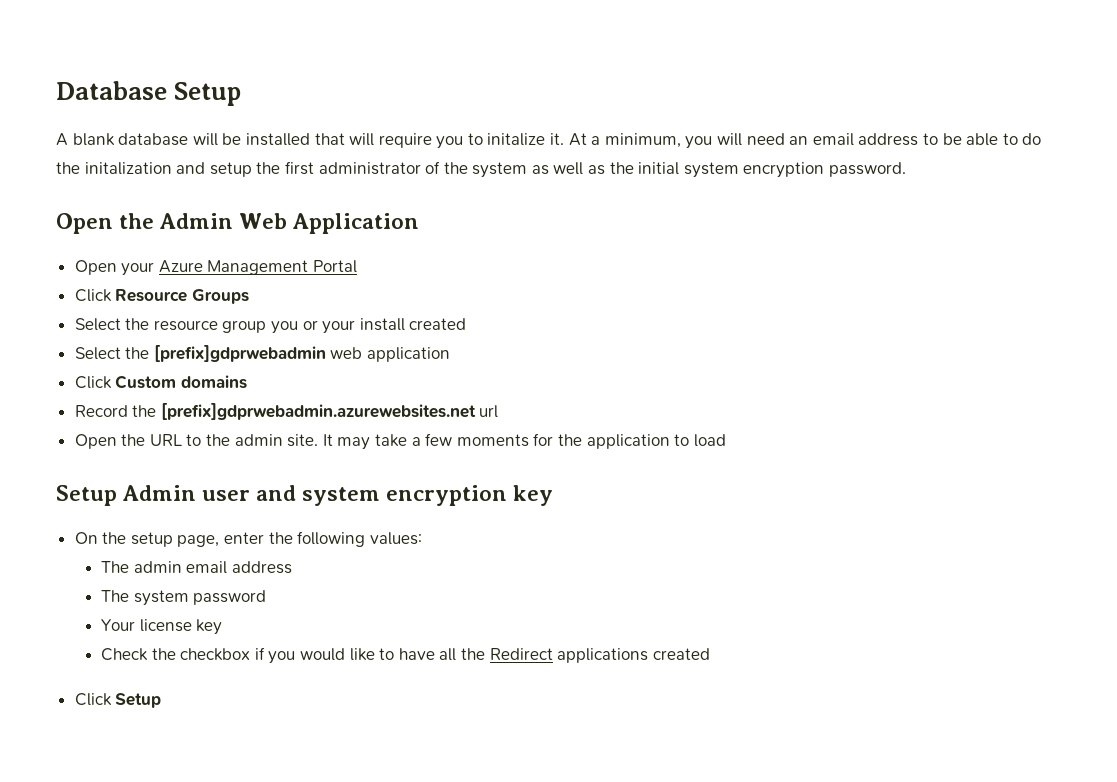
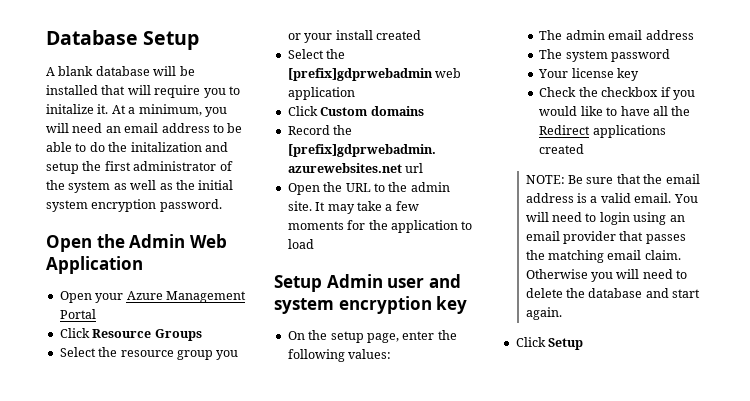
+ NOTE: Be sure that the email address is a valid email. You will need to login using an email provider that passes the matching email claim. Otherwise you will need to delete the database and start again.

